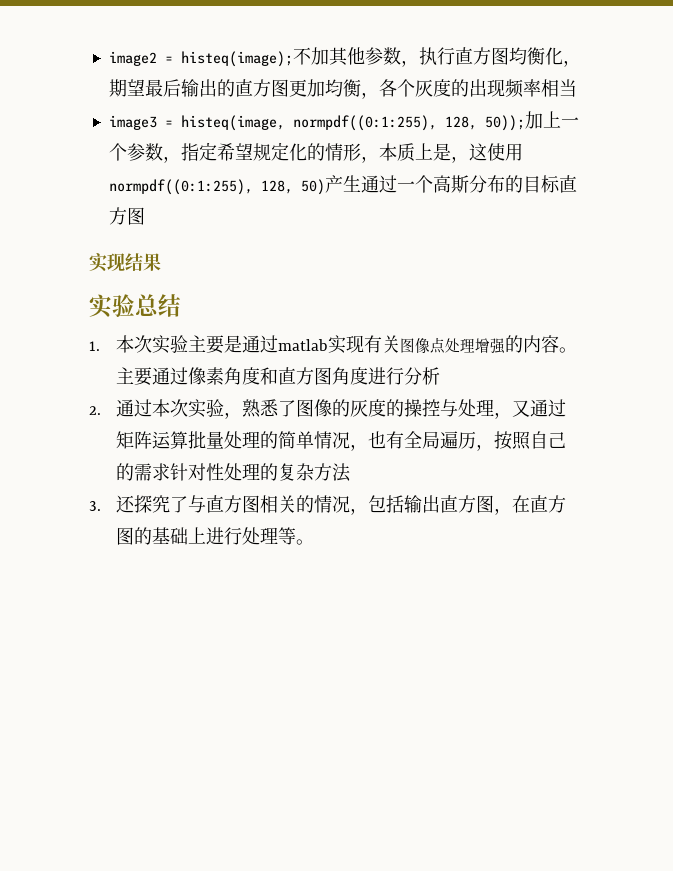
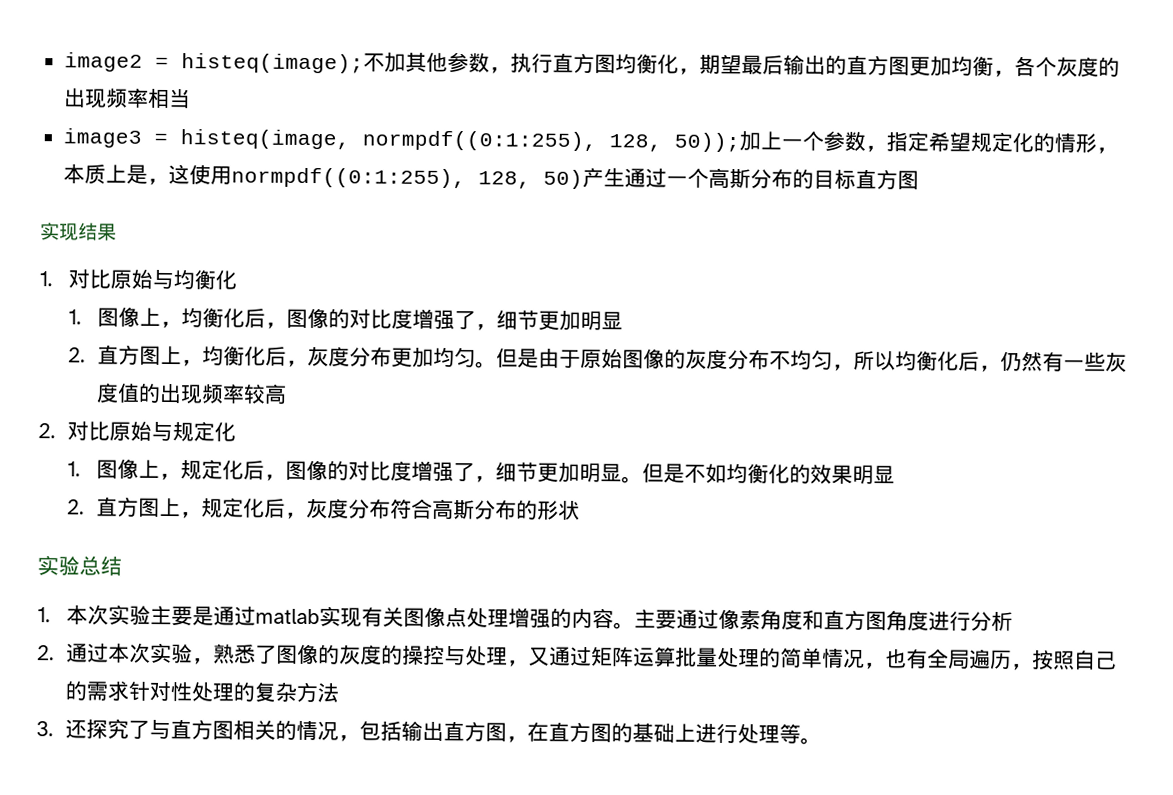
+ 1.对比原始与均衡化
+ 1.图像上，均衡化后，图像的对比度增强了，细节更加明显
+ 2.直方图上，均衡化后，灰度分布更加均匀。但是由于原始图像的灰度分布不均匀，所以均衡化后，仍然有一些灰度值的出现频率较高
+ 2.对比原始与规定化
+ 1.图像上，规定化后，图像的对比度增强了，细节更加明显。但是不如均衡化的效果明显
+ 2.直方图上，规定化后，灰度分布符合高斯分布的形状

